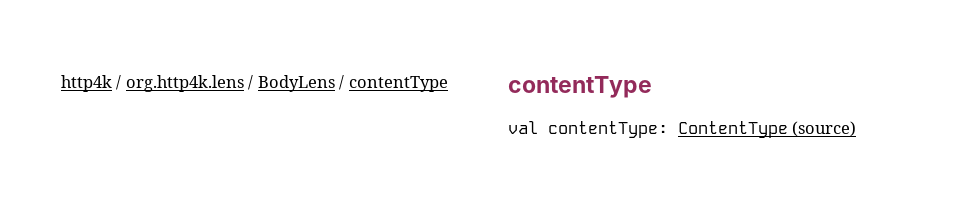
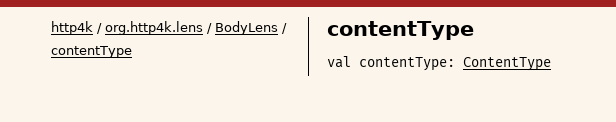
- val contentType: ContentType (source)
+ val contentType: ContentType

